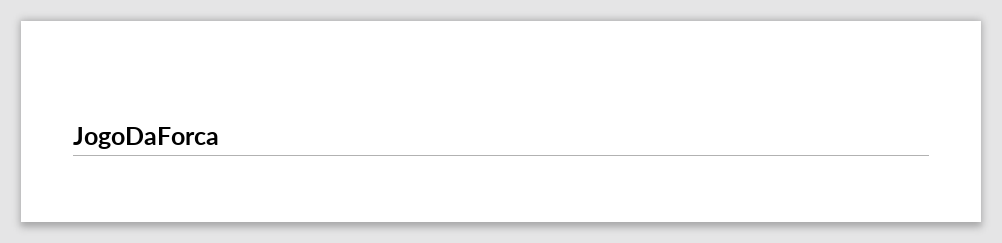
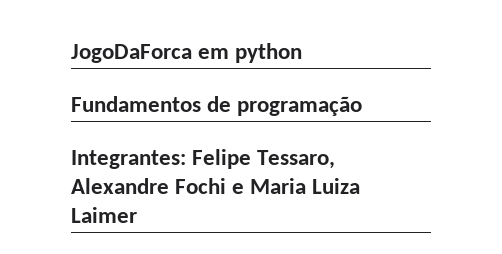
- JogoDaForca
+ JogoDaForca em python
+ Fundamentos de programação
+ Integrantes: Felipe Tessaro, Alexandre Fochi e Maria Luiza Laimer

